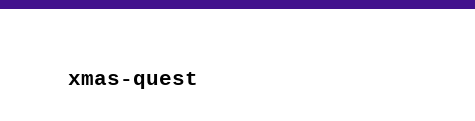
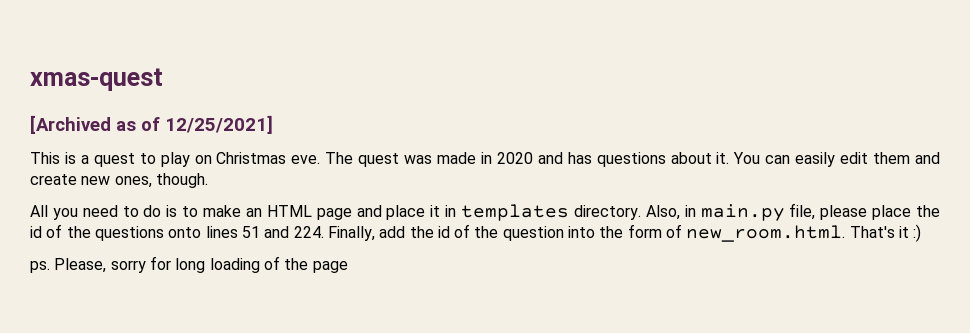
+ [Archived as of 12/25/2021]
+ This is a quest to play on Christmas eve. The quest was made in 2020 and has questions about it. You can easily edit them and create new ones, though.
+ All you need to do is to make an HTML page and place it in templates directory. Also, in main.py file, please place the id of the questions onto lines 51 and 224. Finally, add the id of the question into the form of new_room.html. That's it :)
+ ps. Please, sorry for long loading of the page

